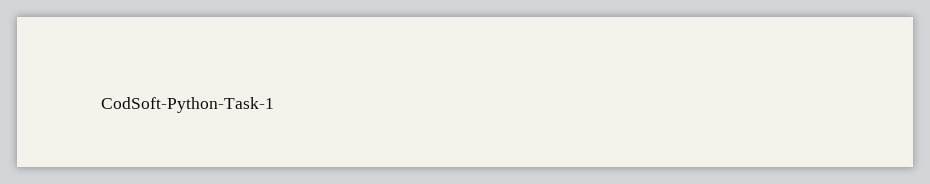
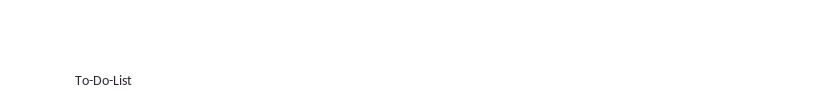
- CodSoft-Python-Task-1
+ To-Do-List

